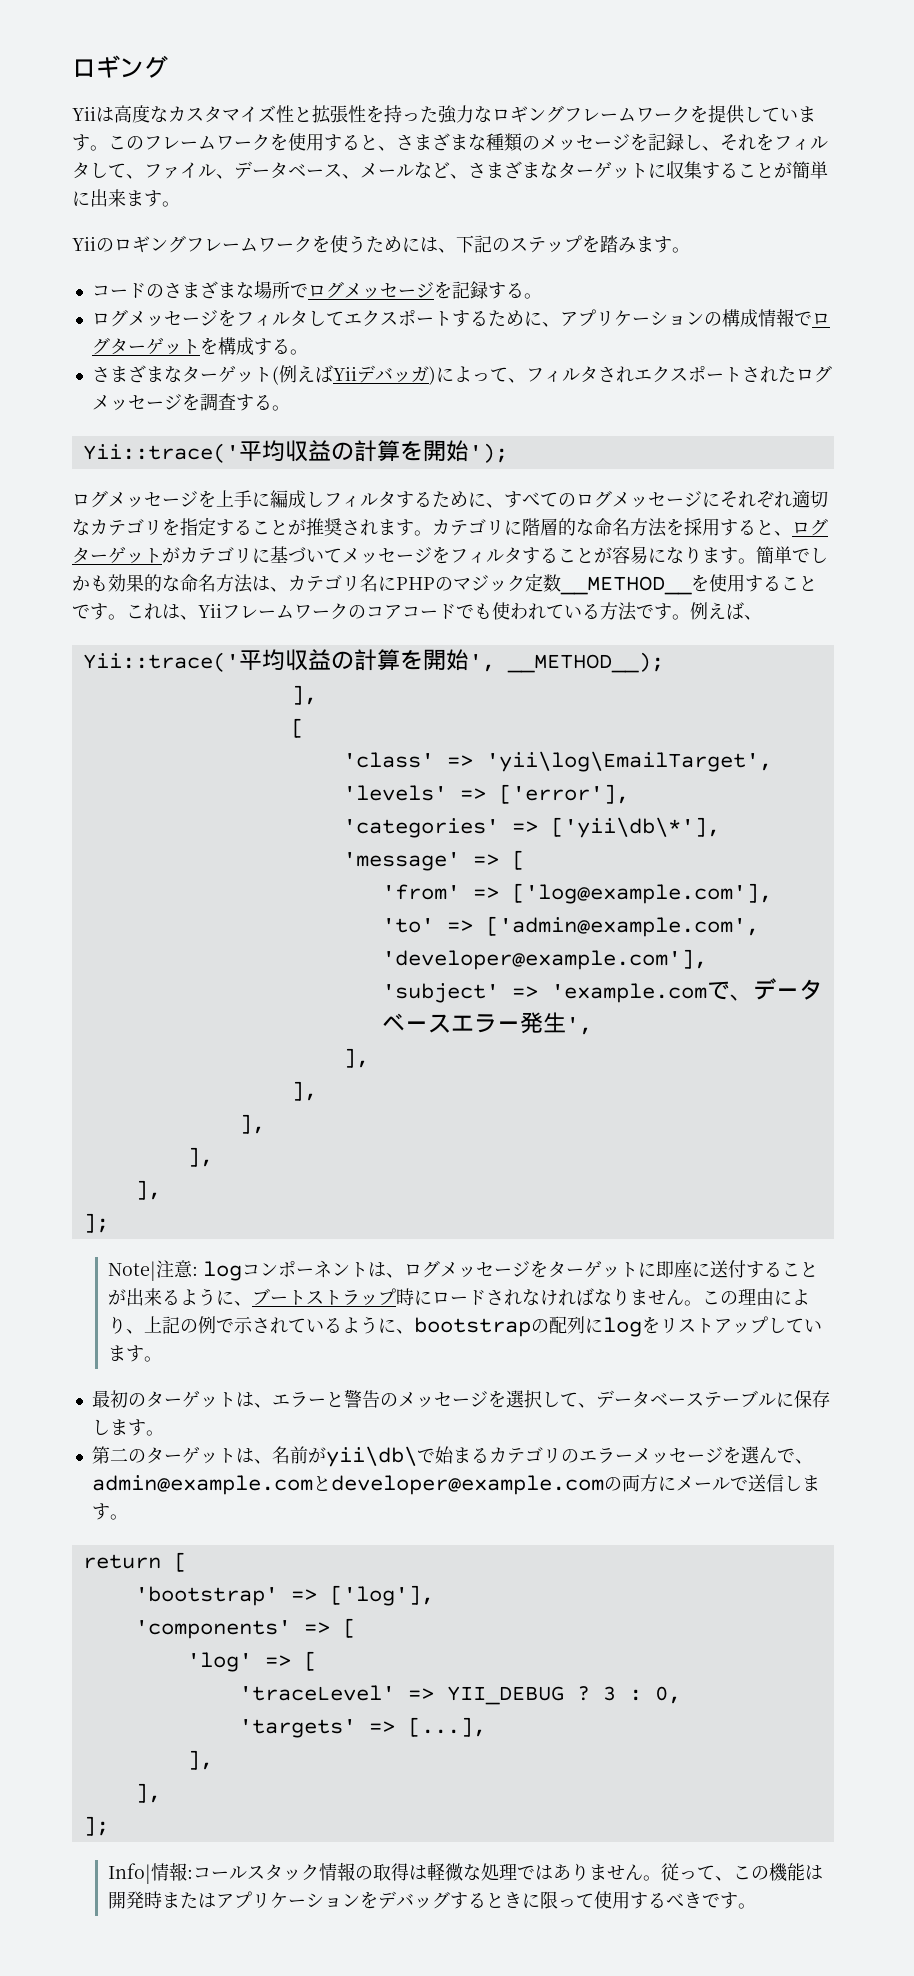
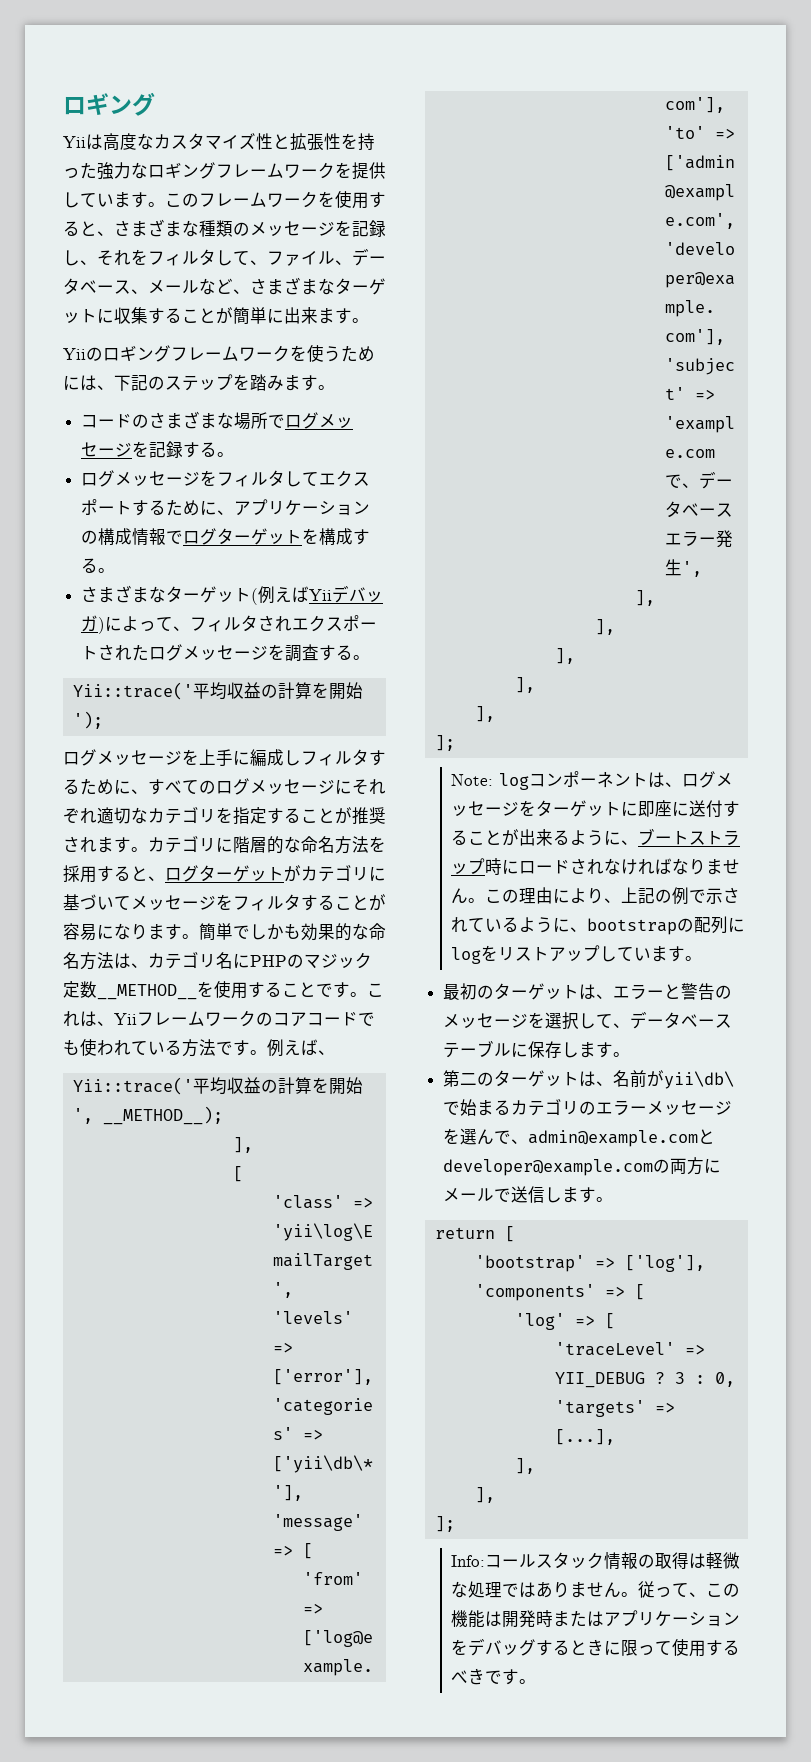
- Note|注意: logコンポーネントは、ログメッセージをターゲットに即座に送付することが出来るように、ブートストラップ時にロードされなければなりません。
+ Note: logコンポーネントは、ログメッセージをターゲットに即座に送付することが出来るように、ブートストラップ時にロードされなければなりません。
- Info|情報:コールスタック情報の取得は軽微な処理ではありません。
+ Info:コールスタック情報の取得は軽微な処理ではありません。

